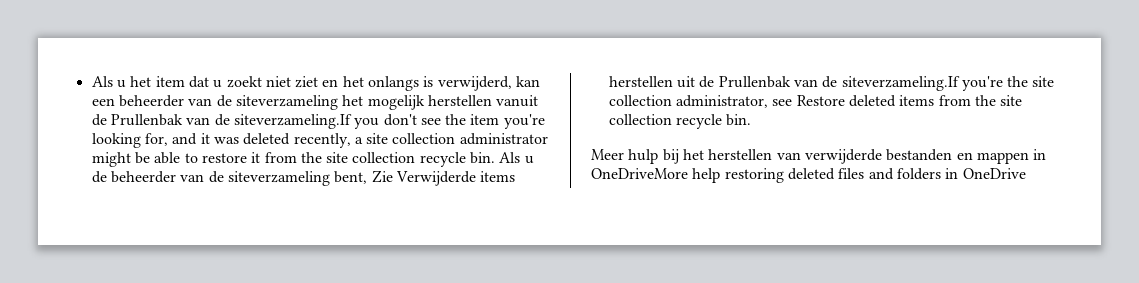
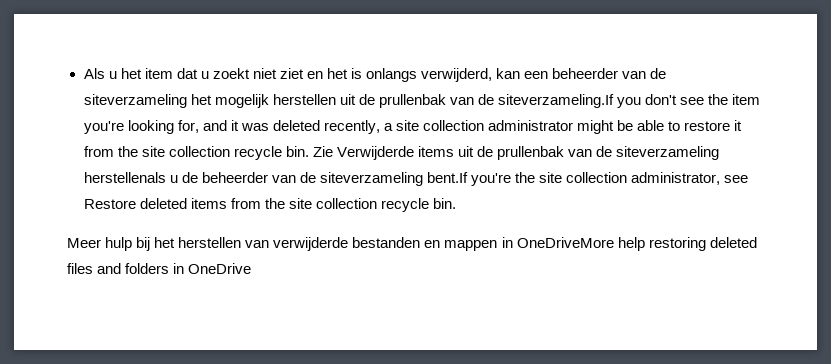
- Als u het item dat u zoekt niet ziet en het onlangs is verwijderd, kan een beheerder van de siteverzameling het mogelijk herstellen vanuit de Prullenbak van de siteverzameling.If you don't see the item you're looking for, and it was deleted recently, a site collection administrator might be able to restore it from the site collection recycle bin.
+ Als u het item dat u zoekt niet ziet en het is onlangs verwijderd, kan een beheerder van de siteverzameling het mogelijk herstellen uit de prullenbak van de siteverzameling.If you don't see the item you're looking for, and it was deleted recently, a site collection administrator might be able to restore it from the site collection recycle bin.
- Als u de beheerder van de siteverzameling bent, Zie Verwijderde items herstellen uit de Prullenbak van de siteverzameling.If you're the site collection administrator, see Restore deleted items from the site collection recycle bin.
+ Zie Verwijderde items uit de prullenbak van de siteverzameling herstellenals u de beheerder van de siteverzameling bent.If you're the site collection administrator, see Restore deleted items from the site collection recycle bin.

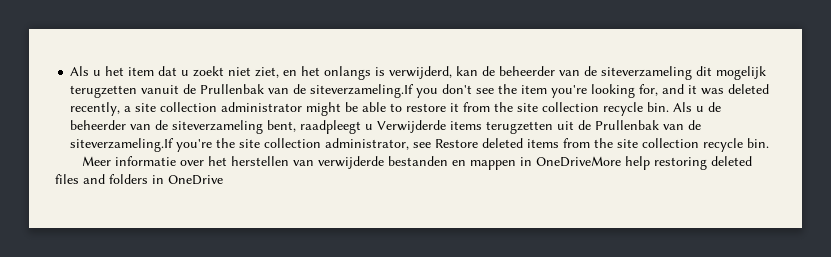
- Als u het item dat u zoekt niet ziet en het is onlangs verwijderd, kan een beheerder van de siteverzameling het mogelijk herstellen uit de prullenbak van de siteverzameling.If you don't see the item you're looking for, and it was deleted recently, a site collection administrator might be able to restore it from the site collection recycle bin.
+ Als u het item dat u zoekt niet ziet, en het onlangs is verwijderd, kan de beheerder van de siteverzameling dit mogelijk terugzetten vanuit de Prullenbak van de siteverzameling.If you don't see the item you're looking for, and it was deleted recently, a site collection administrator might be able to restore it from the site collection recycle bin.
- Zie Verwijderde items uit de prullenbak van de siteverzameling herstellenals u de beheerder van de siteverzameling bent.If you're the site collection administrator, see Restore deleted items from the site collection recycle bin.
+ Als u de beheerder van de siteverzameling bent, raadpleegt u Verwijderde items terugzetten uit de Prullenbak van de siteverzameling.If you're the site collection administrator, see Restore deleted items from the site collection recycle bin.
- Meer hulp bij het herstellen van verwijderde bestanden en mappen in OneDriveMore help restoring deleted files and folders in OneDrive
+ Meer informatie over het herstellen van verwijderde bestanden en mappen in OneDriveMore help restoring deleted files and folders in OneDrive

